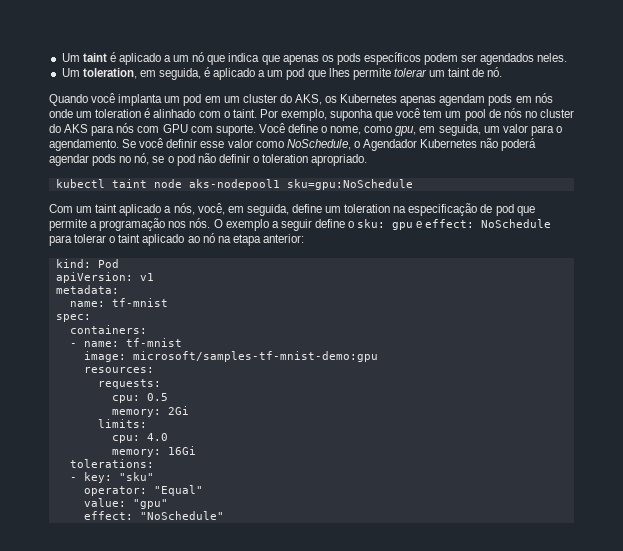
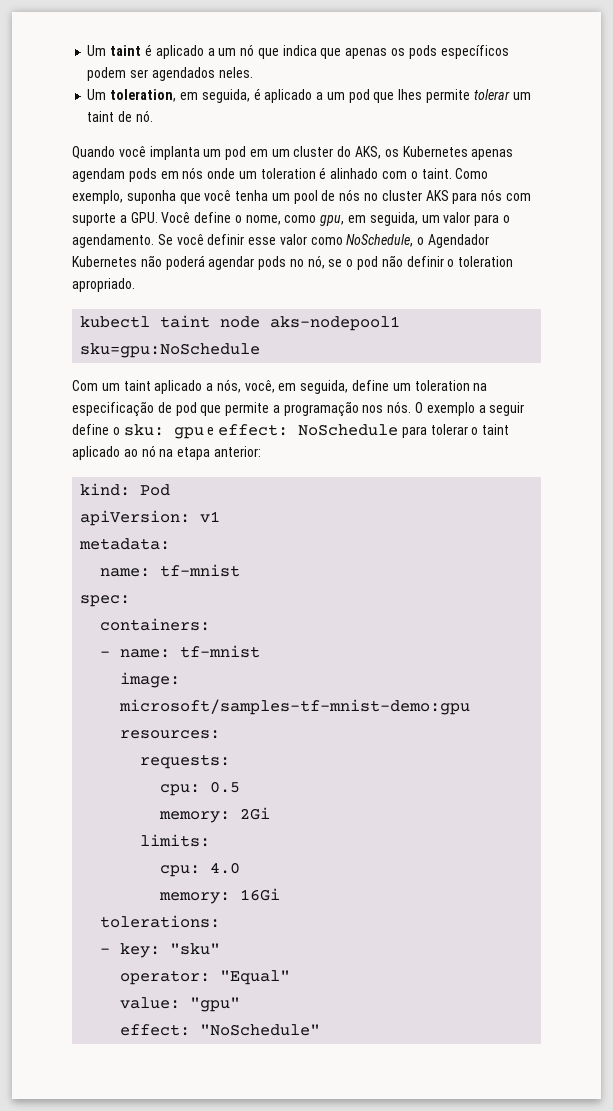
- Por exemplo, suponha que você tem um pool de nós no cluster do AKS para nós com GPU com suporte. Você define o nome, como gpu, em seguida, um valor para o agendamento.
+ Como exemplo, suponha que você tenha um pool de nós no cluster AKS para nós com suporte a GPU. Você define o nome, como gpu, em seguida, um valor para o agendamento.

